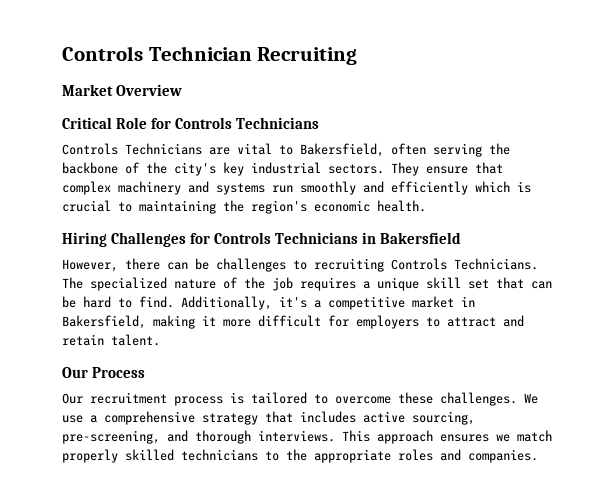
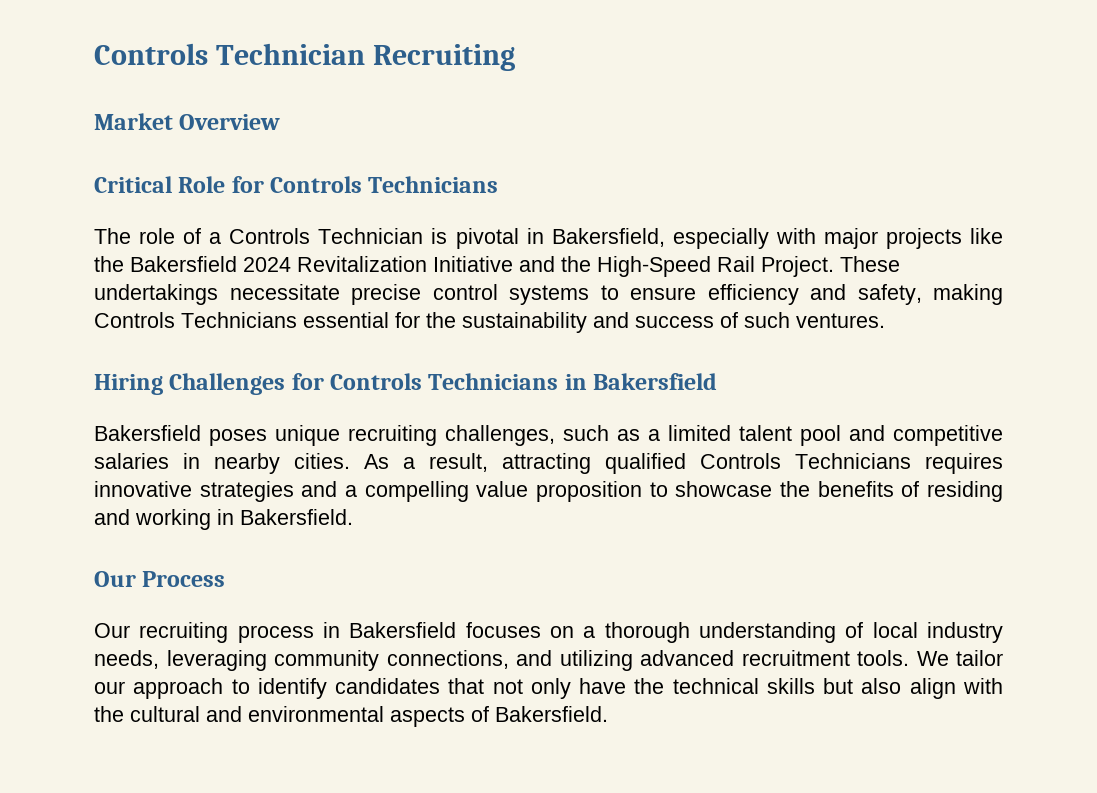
- Controls Technicians are vital to Bakersfield, often serving the backbone of the city's key industrial sectors. They ensure that complex machinery and systems run smoothly and efficiently which is crucial to maintaining the region's economic health.
+ The role of a Controls Technician is pivotal in Bakersfield, especially with major projects like the Bakersfield 2024 Revitalization Initiative and the High-Speed Rail Project. These undertakings necessitate precise control systems to ensure efficiency and safety, making Controls Technicians essential for the sustainability and success of such ventures.
- However, there can be challenges to recruiting Controls Technicians. The specialized nature of the job requires a unique skill set that can be hard to find. Additionally, it's a competitive market in Bakersfield, making it more difficult for employers to attract and retain talent.
+ Bakersfield poses unique recruiting challenges, such as a limited talent pool and competitive salaries in nearby cities. As a result, attracting qualified Controls Technicians requires innovative strategies and a compelling value proposition to showcase the benefits of residing and working in Bakersfield.
  Our Process
- Our recruitment process is tailored to overcome these challenges. We use a comprehensive strategy that includes active sourcing, pre-screening, and thorough interviews. This approach ensures we match properly skilled technicians to the appropriate roles and companies.
+ Our recruiting process in Bakersfield focuses on a thorough understanding of local industry needs, leveraging community connections, and utilizing advanced recruitment tools. We tailor our approach to identify candidates that not only have the technical skills but also align with the cultural and environmental aspects of Bakersfield.

